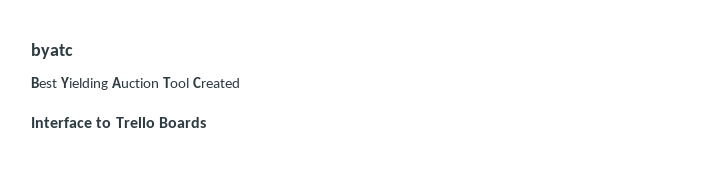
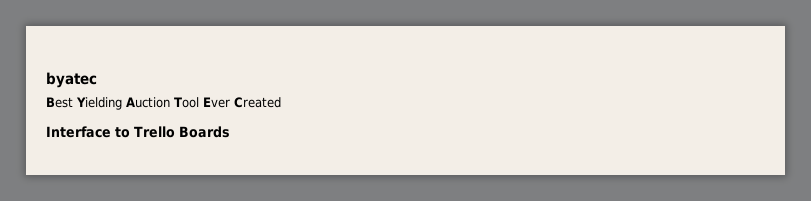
- byatc
+ byatec
- Best Yielding Auction Tool Created
+ Best Yielding Auction Tool Ever Created

